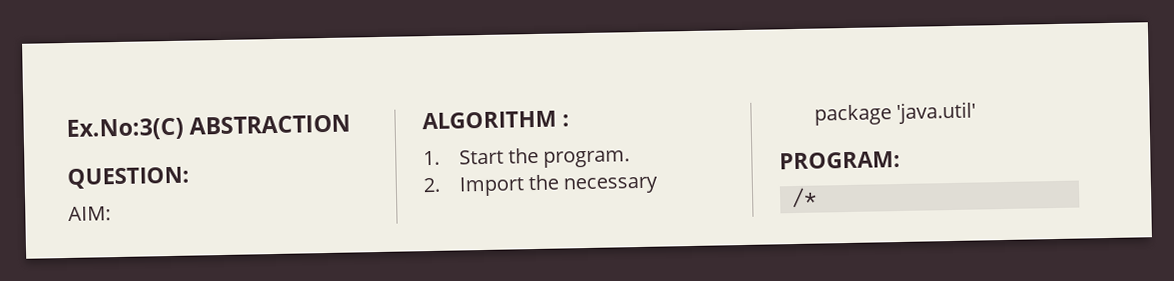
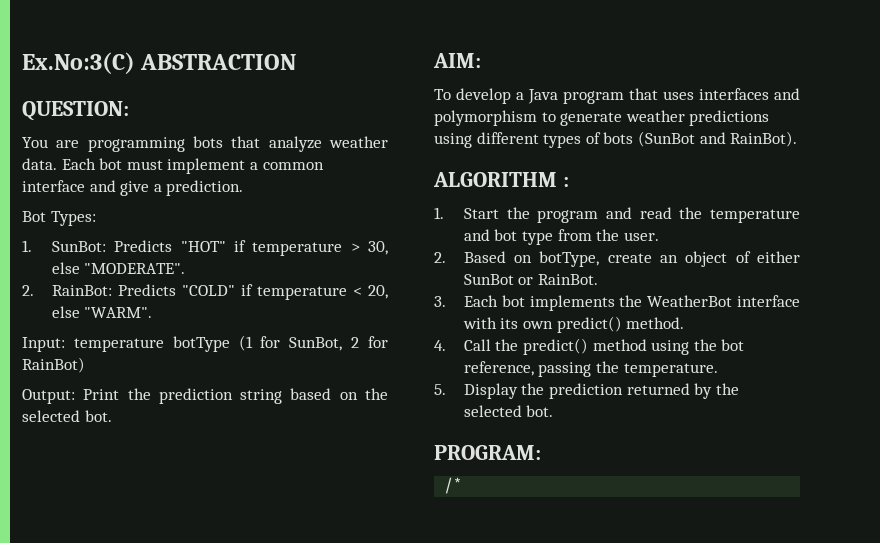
+ You are programming bots that analyze weather data. Each bot must implement a common interface and give a prediction.
+ Bot Types:
+ 1. SunBot: Predicts "HOT" if temperature > 30, else "MODERATE".
+ 2. RainBot: Predicts "COLD" if temperature < 20, else "WARM".
+ Input: temperature botType (1 for SunBot, 2 for RainBot)
+ Output: Print the prediction string based on the selected bot.
  AIM:
+ To develop a Java program that uses interfaces and polymorphism to generate weather predictions using different types of bots (SunBot and RainBot).
- 1. Start the program.
- 2. Import the necessary package 'java.util'
+ 1. Start the program and read the temperature and bot type from the user.
+ 2. Based on botType, create an object of either SunBot or RainBot.
+ 3. Each bot implements the WeatherBot interface with its own predict() method.
+ 4. Call the predict() method using the bot reference, passing the temperature.
+ 5. Display the prediction returned by the selected bot.

